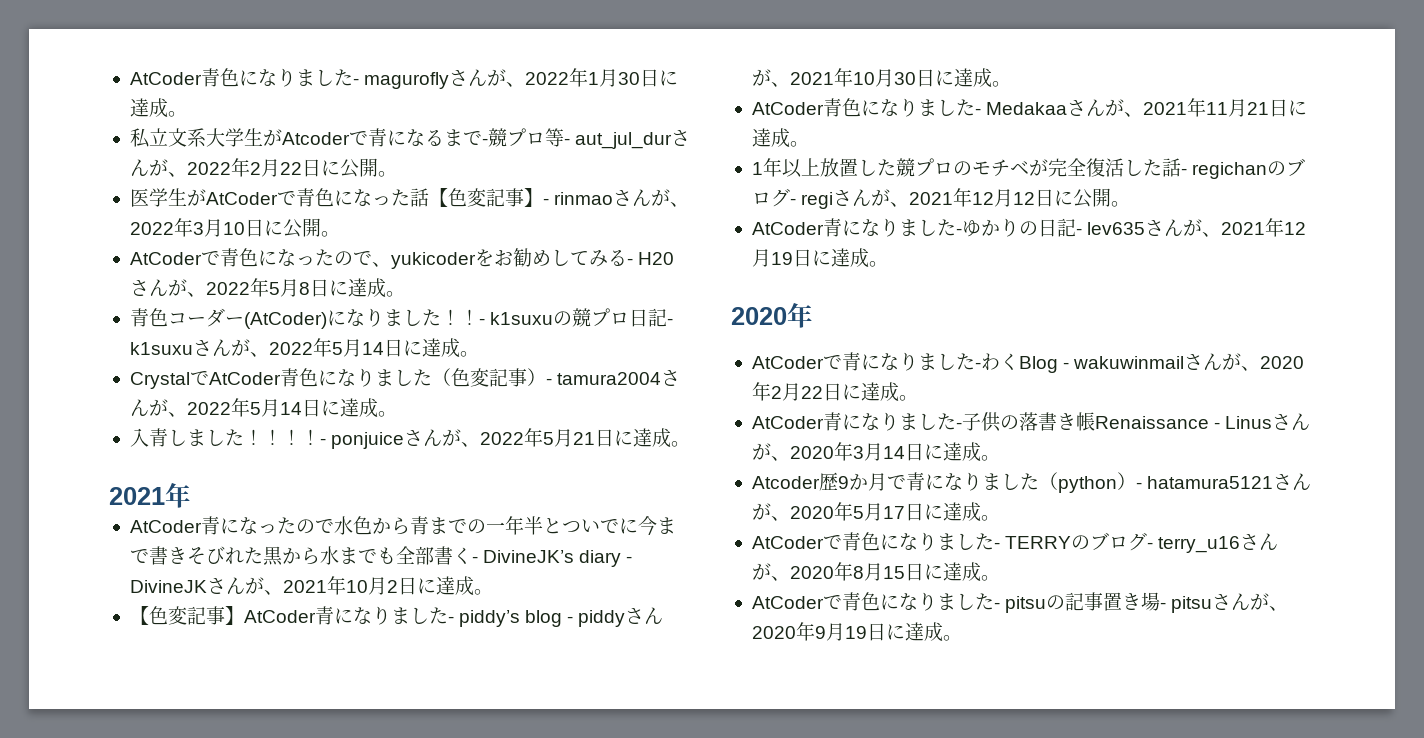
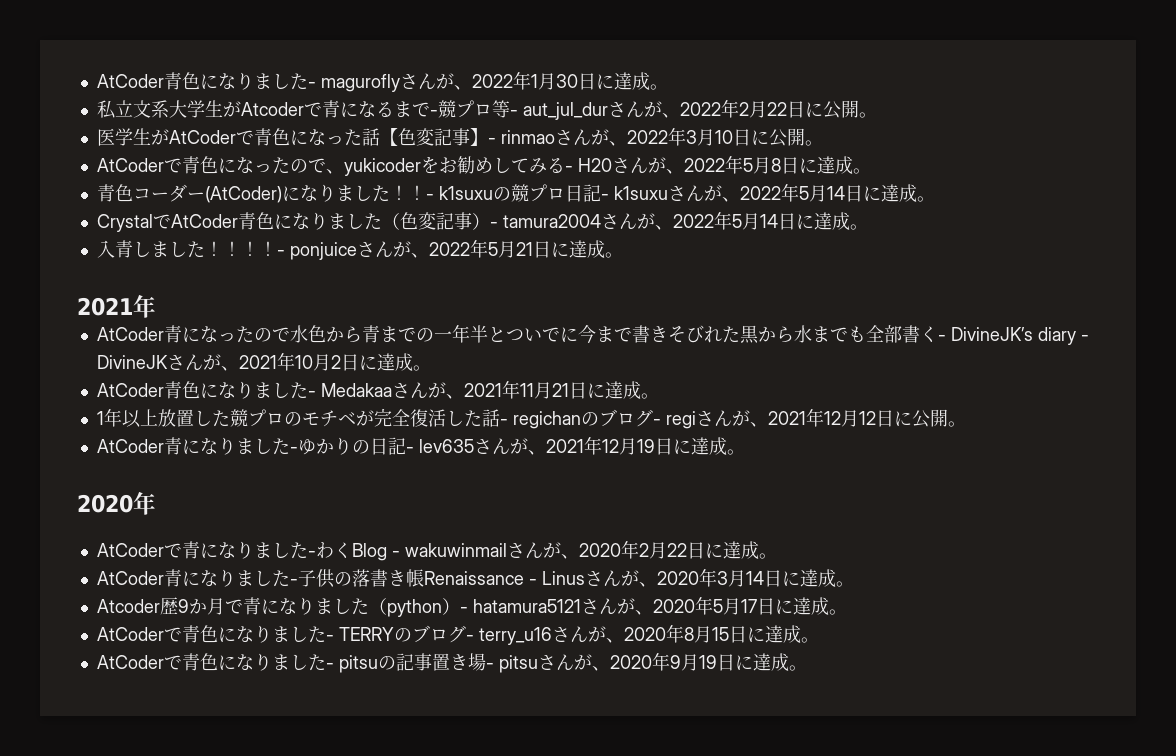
- 【色変記事】AtCoder青になりました- piddy’s blog - piddyさんが、2021年10月30日に達成。

